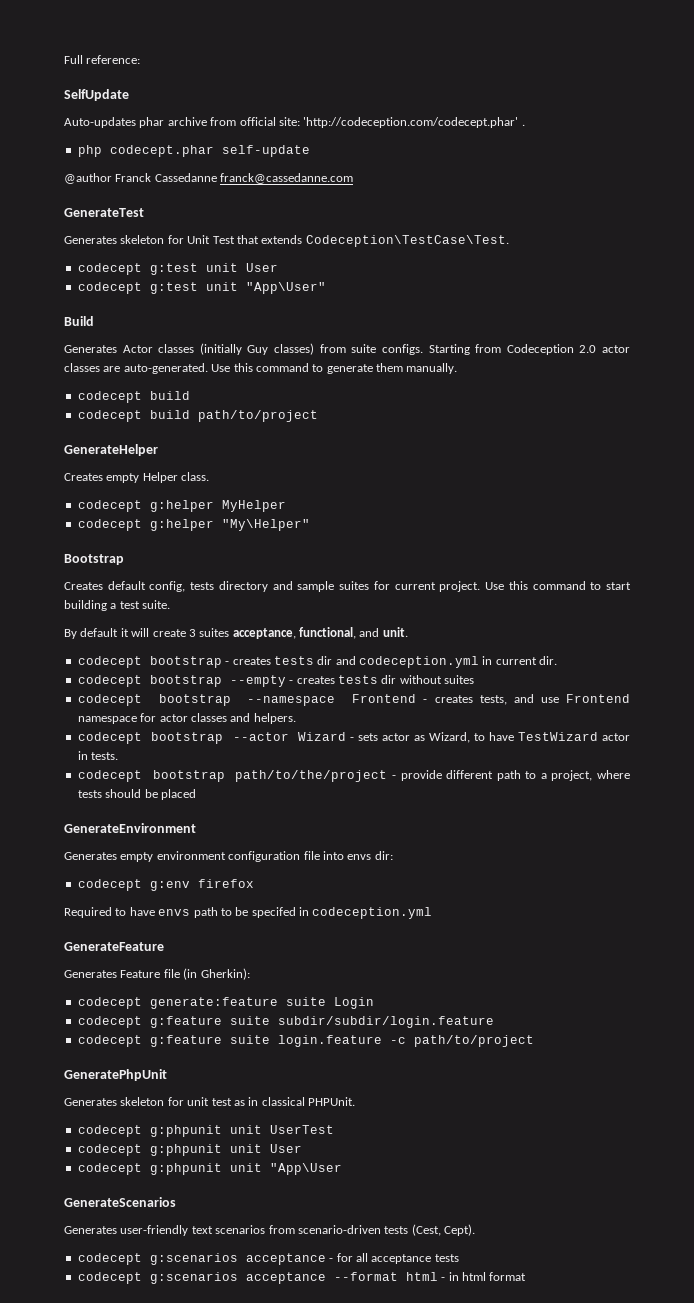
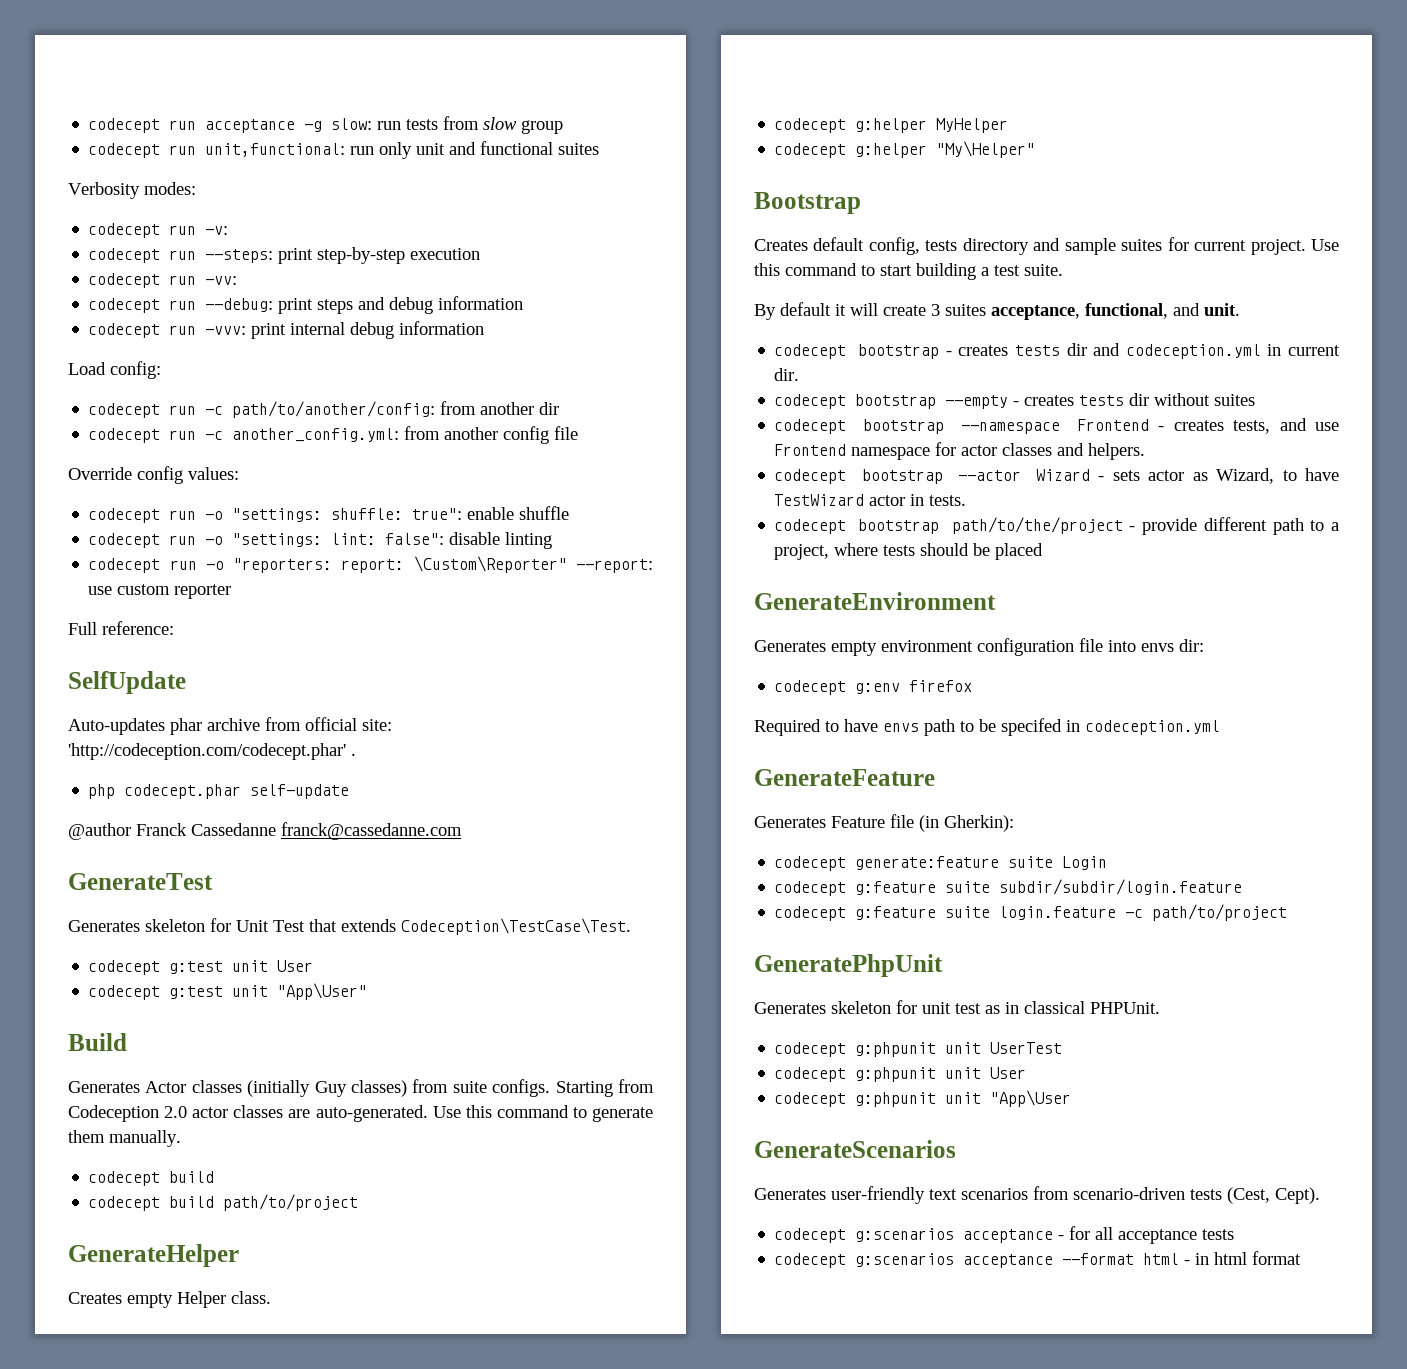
+ codecept run acceptance -g slow: run tests from slow group
+ codecept run unit,functional: run only unit and functional suites
+ Verbosity modes:
+ codecept run -v:
+ codecept run --steps: print step-by-step execution
+ codecept run -vv:
+ codecept run --debug: print steps and debug information
+ codecept run -vvv: print internal debug information
+ Load config:
+ codecept run -c path/to/another/config: from another dir
+ codecept run -c another_config.yml: from another config file
+ Override config values:
+ codecept run -o "settings: shuffle: true": enable shuffle
+ codecept run -o "settings: lint: false": disable linting
+ codecept run -o "reporters: report: \Custom\Reporter" --report: use custom reporter

